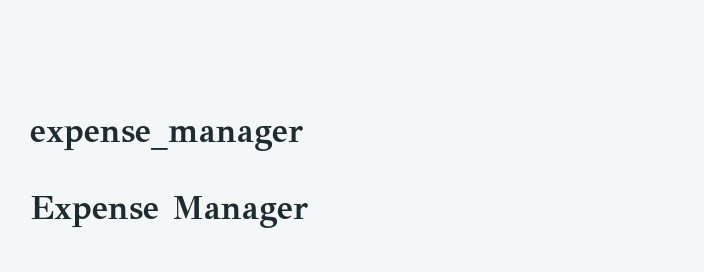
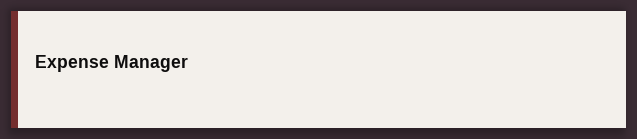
- expense_manager

